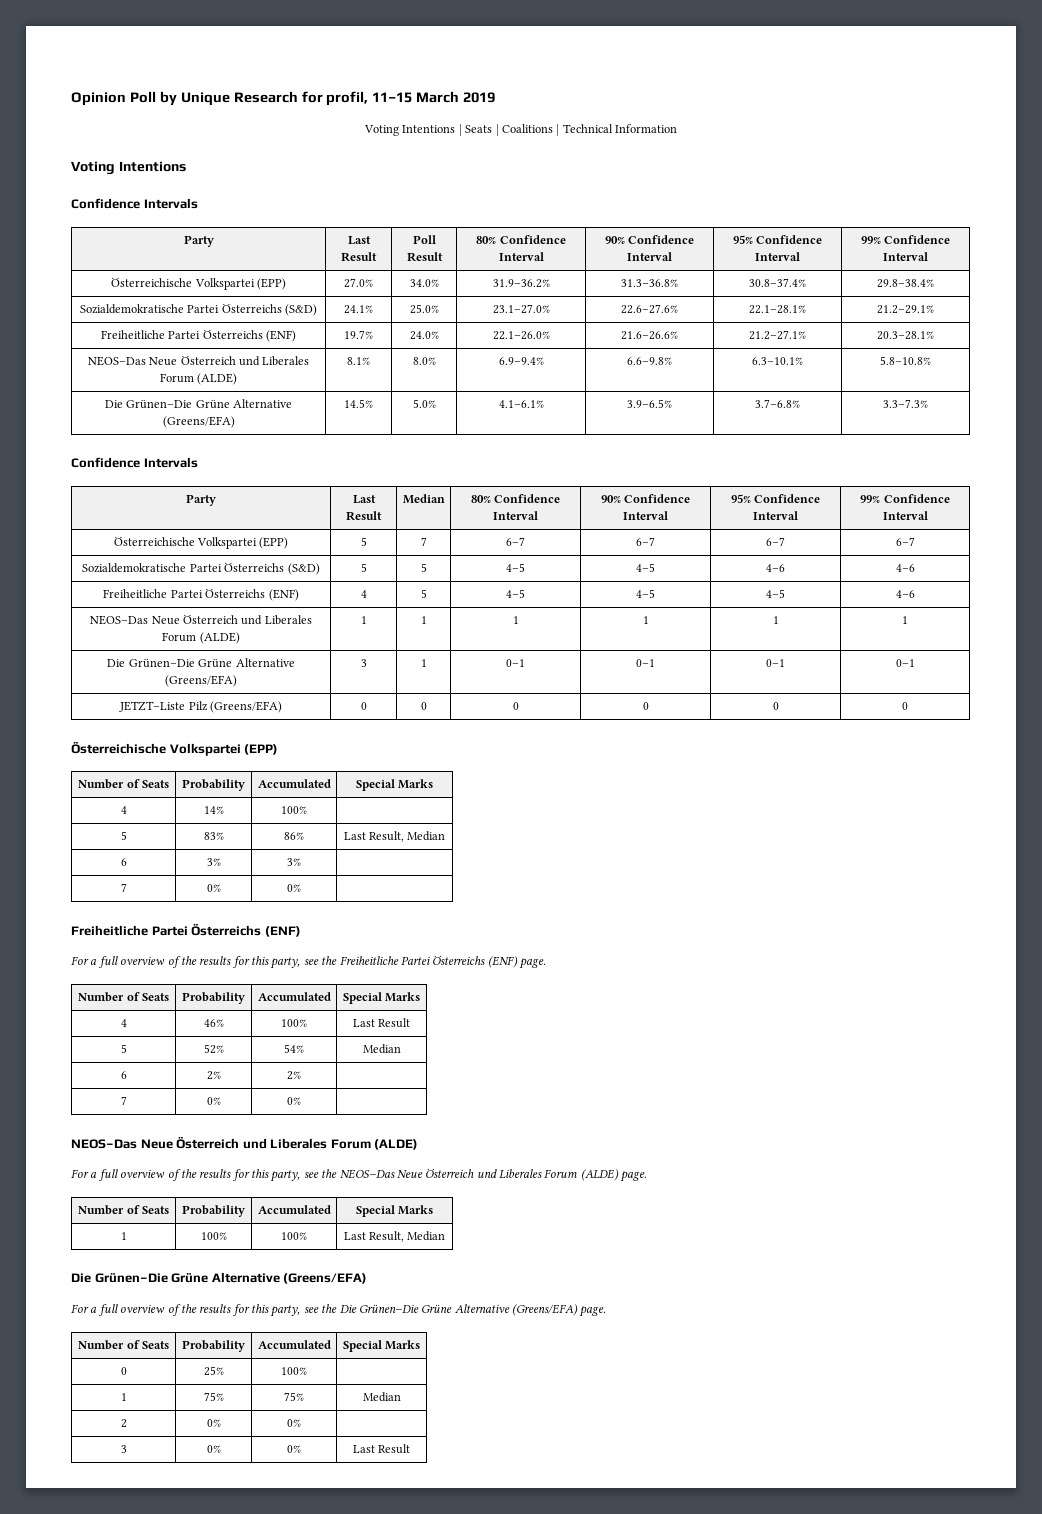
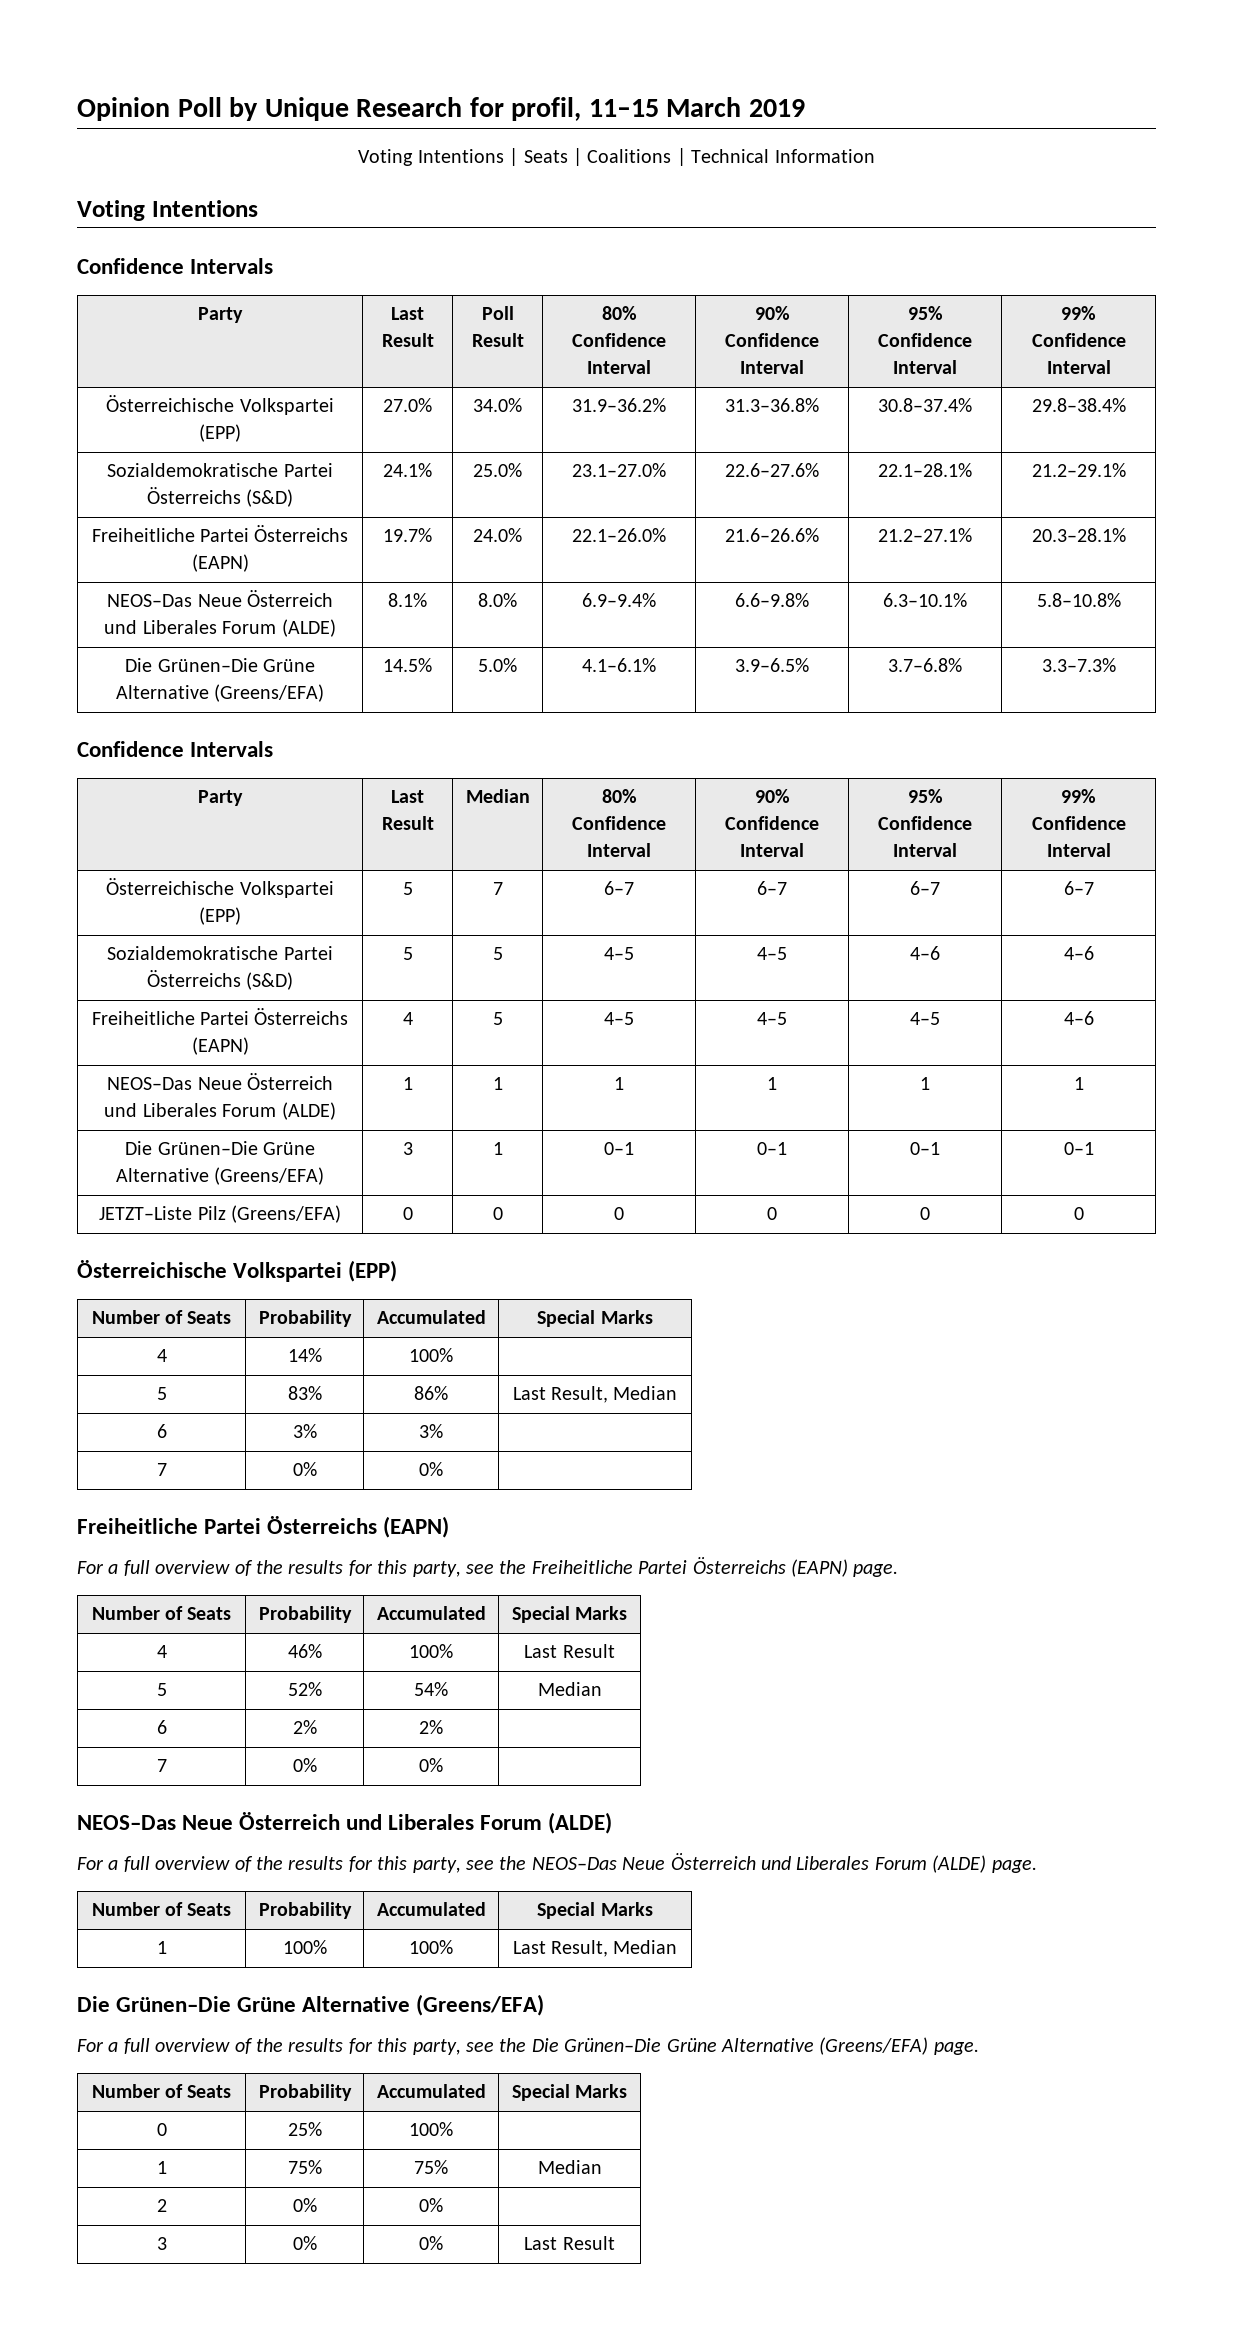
- Freiheitliche Partei Österreichs (ENF) | 19.7% | 24.0% | 22.1–26.0% | 21.6–26.6% | 21.2–27.1% | 20.3–28.1%
+ Freiheitliche Partei Österreichs (EAPN) | 19.7% | 24.0% | 22.1–26.0% | 21.6–26.6% | 21.2–27.1% | 20.3–28.1%
- Freiheitliche Partei Österreichs (ENF) | 4 | 5 | 4–5 | 4–5 | 4–5 | 4–6
+ Freiheitliche Partei Österreichs (EAPN) | 4 | 5 | 4–5 | 4–5 | 4–5 | 4–6
  6 | 3% | 3% |
  7 | 0% | 0% |
- Freiheitliche Partei Österreichs (ENF)
+ Freiheitliche Partei Österreichs (EAPN)
- For a full overview of the results for this party, see the Freiheitliche Partei Österreichs (ENF) page.
+ For a full overview of the results for this party, see the Freiheitliche Partei Österreichs (EAPN) page.

